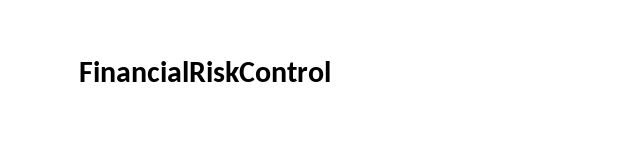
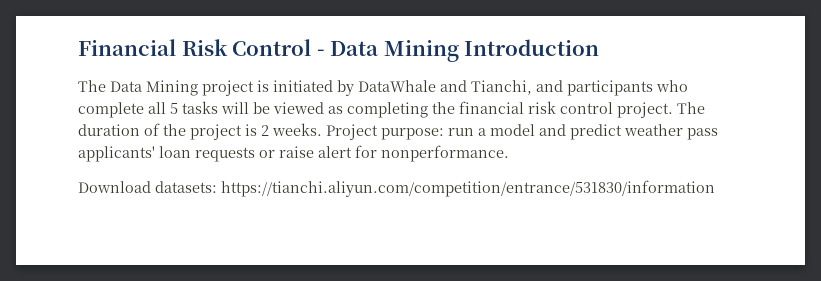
- FinancialRiskControl
+ Financial Risk Control - Data Mining Introduction
+ The Data Mining project is initiated by DataWhale and Tianchi, and participants who complete all 5 tasks will be viewed as completing the financial risk control project. The duration of the project is 2 weeks. Project purpose: run a model and predict weather pass applicants' loan requests or raise alert for nonperformance.
+ Download datasets: https://tianchi.aliyun.com/competition/entrance/531830/information

